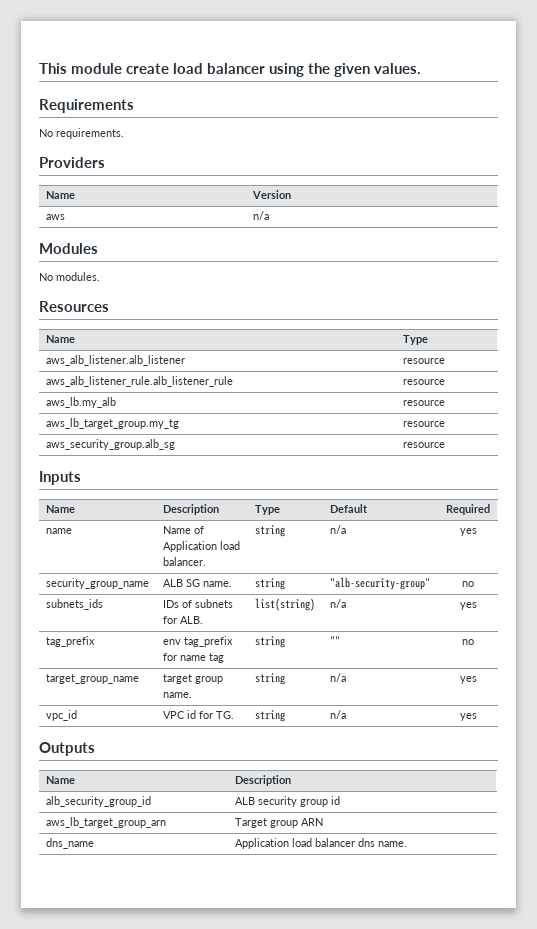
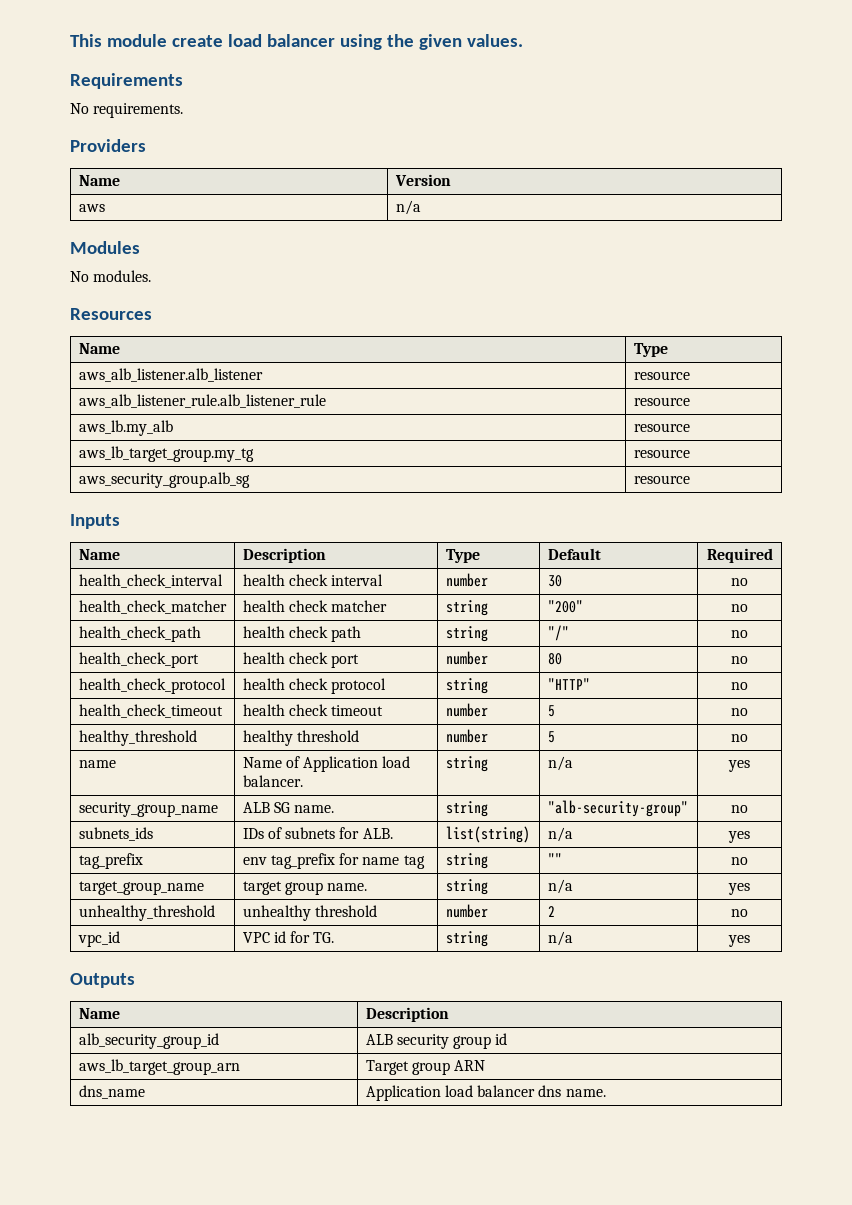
+ health_check_interval | health check interval | number | 30 | no
+ health_check_matcher | health check matcher | string | "200" | no
+ health_check_path | health check path | string | "/" | no
+ health_check_port | health check port | number | 80 | no
+ health_check_protocol | health check protocol | string | "HTTP" | no
+ health_check_timeout | health check timeout | number | 5 | no
+ healthy_threshold | healthy threshold | number | 5 | no
+ unhealthy_threshold | unhealthy threshold | number | 2 | no

